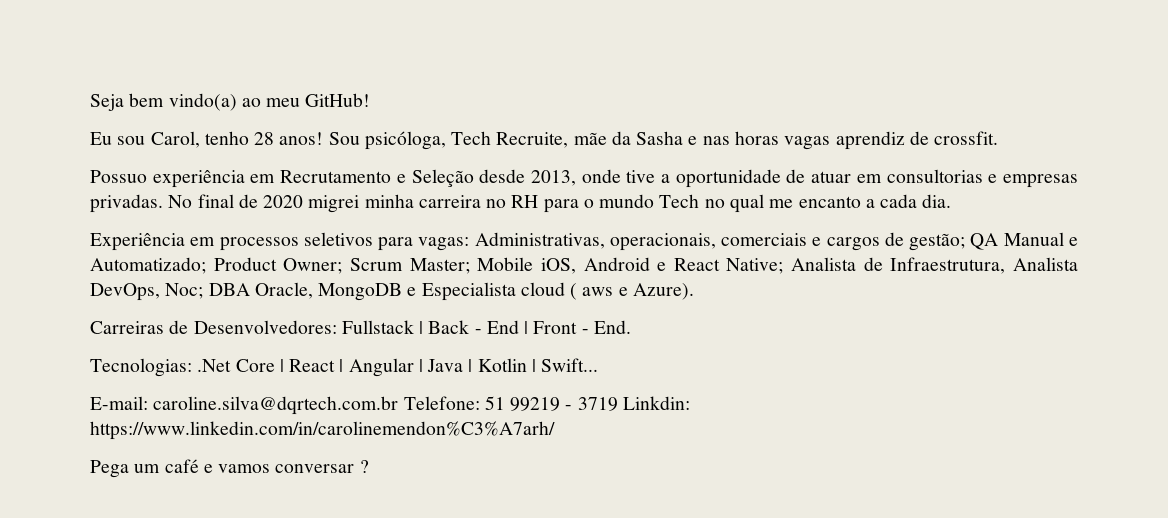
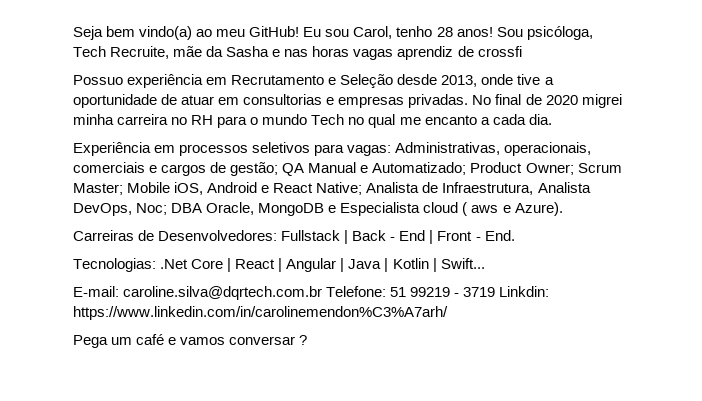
- Seja bem vindo(a) ao meu GitHub!
- Eu sou Carol, tenho 28 anos!
+ Seja bem vindo(a) ao meu GitHub! Eu sou Carol, tenho 28 anos!
- Sou psicóloga, Tech Recruite, mãe da Sasha e nas horas vagas aprendiz de crossfit.
+ Sou psicóloga, Tech Recruite, mãe da Sasha e nas horas vagas aprendiz de crossfi

